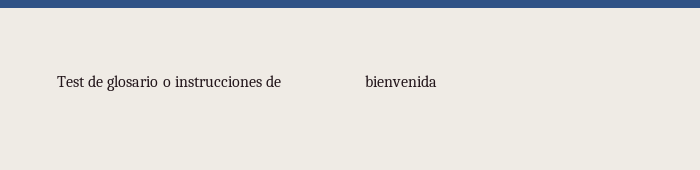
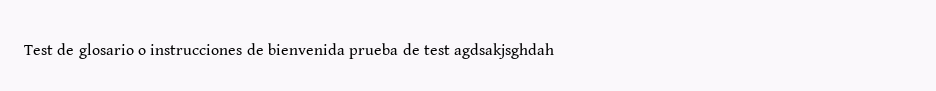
- Test de glosario o instrucciones de bienvenida
+ Test de glosario o instrucciones de bienvenida prueba de test agdsakjsghdah

